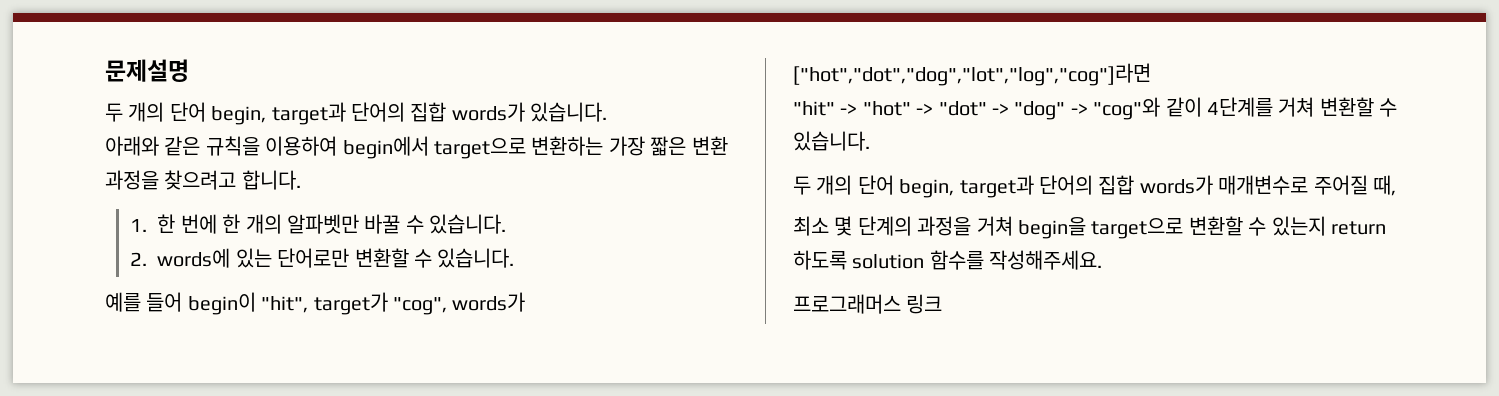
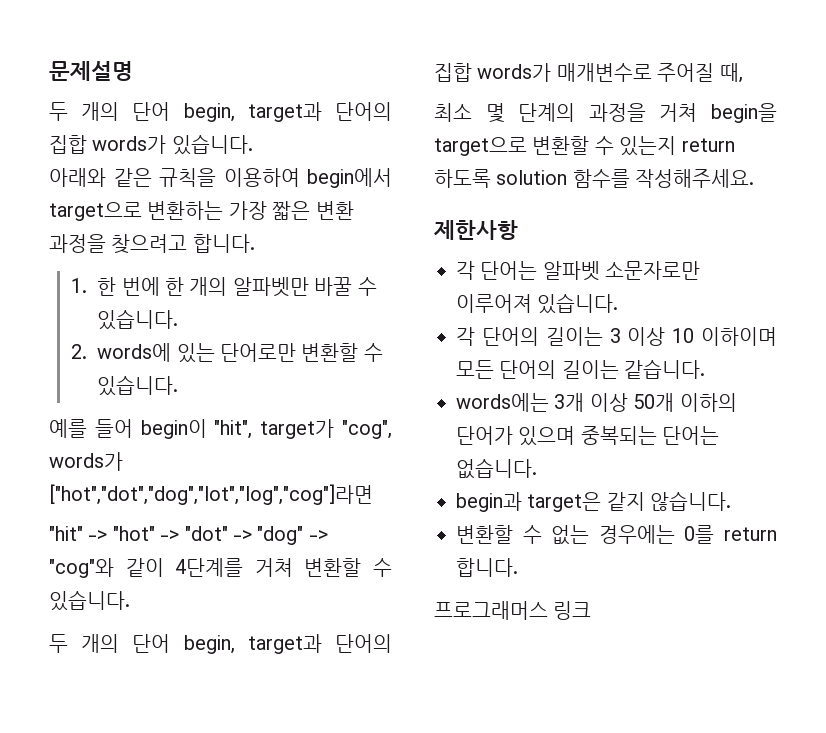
+ 제한사항
+ 각 단어는 알파벳 소문자로만 이루어져 있습니다.
+ 각 단어의 길이는 3 이상 10 이하이며 모든 단어의 길이는 같습니다.
+ words에는 3개 이상 50개 이하의 단어가 있으며 중복되는 단어는 없습니다.
+ begin과 target은 같지 않습니다.
+ 변환할 수 없는 경우에는 0를 return 합니다.

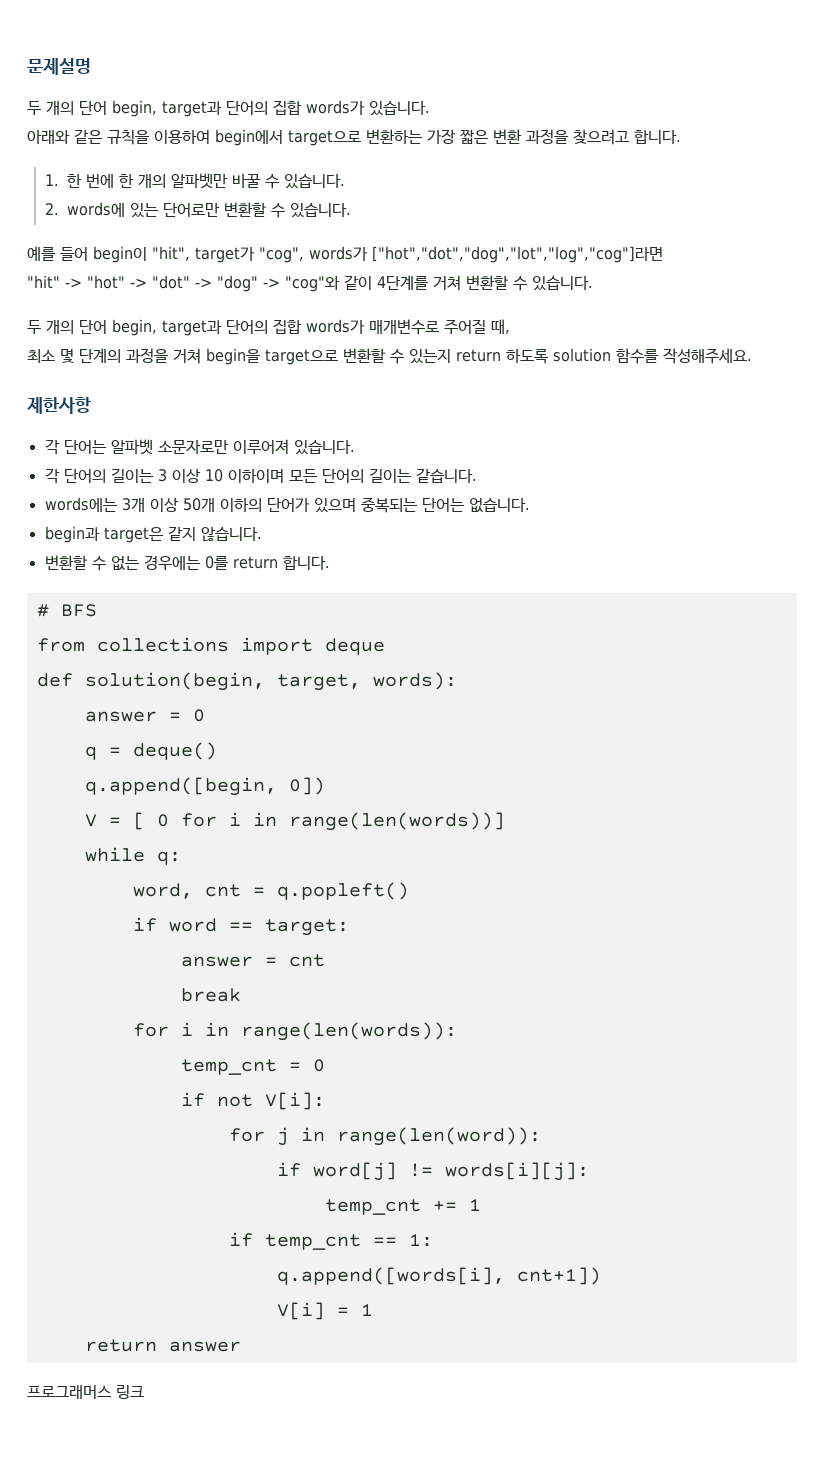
+ # BFS
+ from collections import deque
+ def solution(begin, target, words):
+ answer = 0
+ q = deque()
+ q.append([begin, 0])
+ V = [ 0 for i in range(len(words))]
+ while q:
+ word, cnt = q.popleft()
+ if word == target:
+ answer = cnt
+ break
+ for i in range(len(words)):
+ temp_cnt = 0
+ if not V[i]:
+ for j in range(len(word)):
+ if word[j] != words[i][j]:
+ temp_cnt += 1
+ if temp_cnt == 1:
+ q.append([words[i], cnt+1])
+ V[i] = 1
+ return answer

